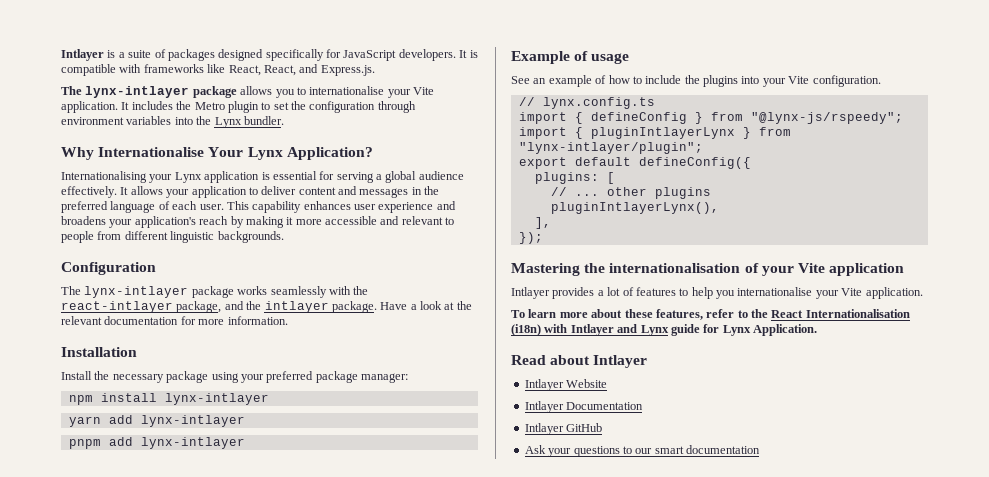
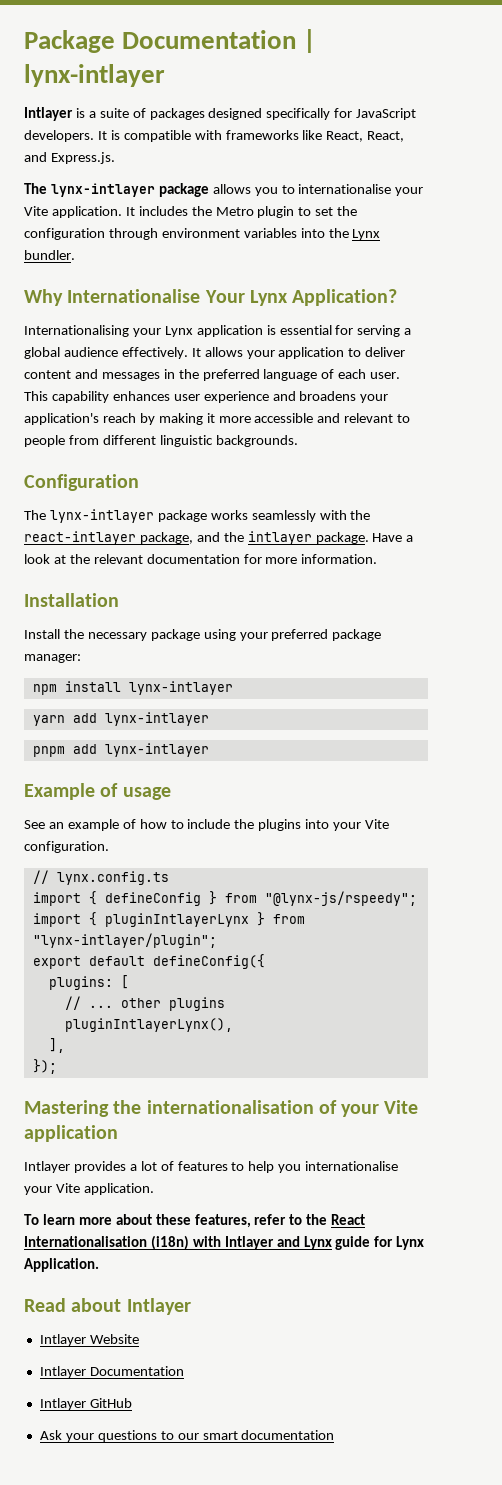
+ Package Documentation | lynx-intlayer

